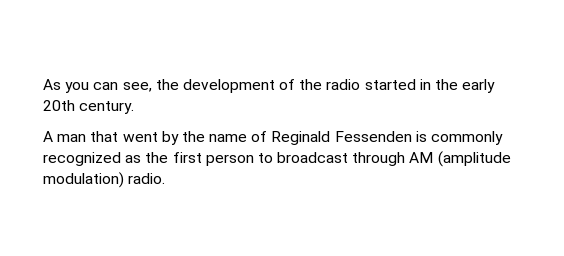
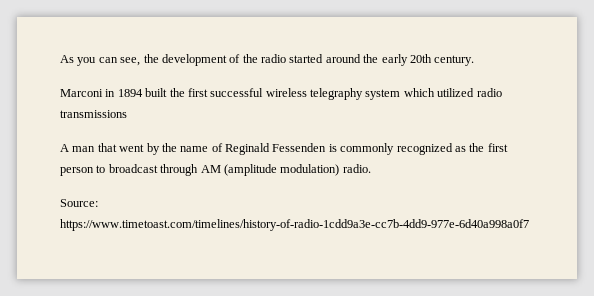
- As you can see, the development of the radio started in the early 20th century.
+ As you can see, the development of the radio started around the early 20th century.
+ Marconi in 1894 built the first successful wireless telegraphy system which utilized radio transmissions
+ Source: https://www.timetoast.com/timelines/history-of-radio-1cdd9a3e-cc7b-4dd9-977e-6d40a998a0f7

